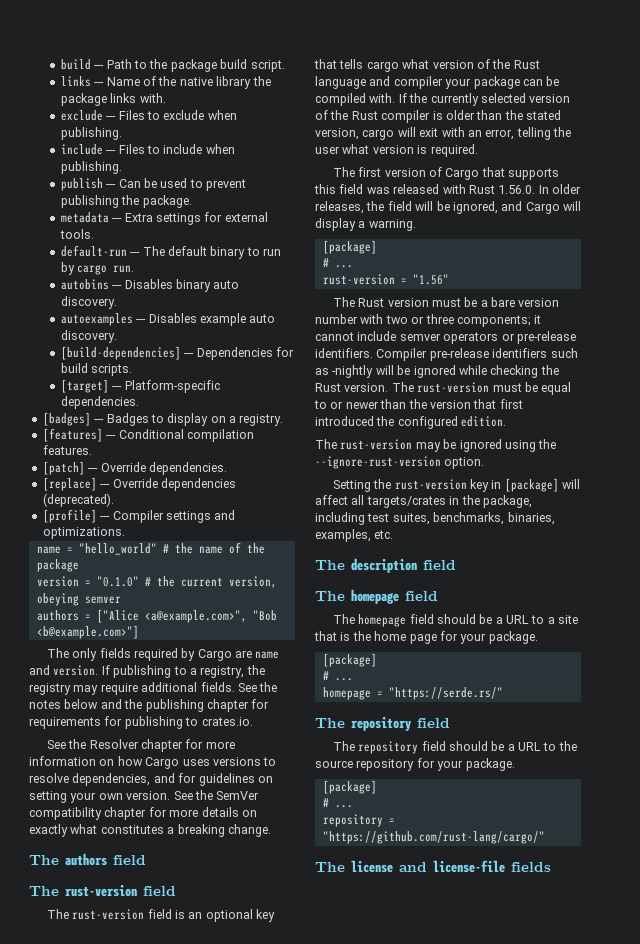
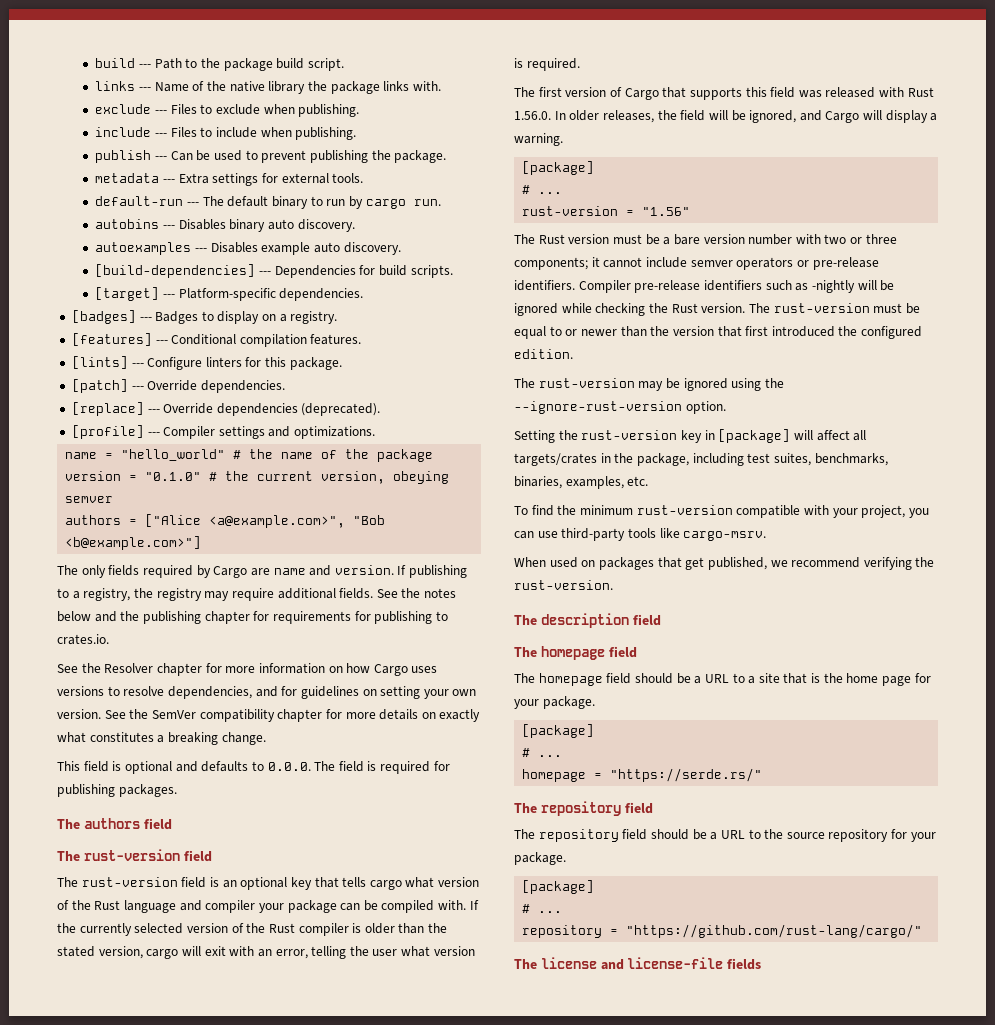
+ [lints] --- Configure linters for this package.
+ This field is optional and defaults to 0.0.0. The field is required for publishing packages.
+ To find the minimum rust-version compatible with your project, you can use third-party tools like cargo-msrv.
+ When used on packages that get published, we recommend verifying the rust-version.

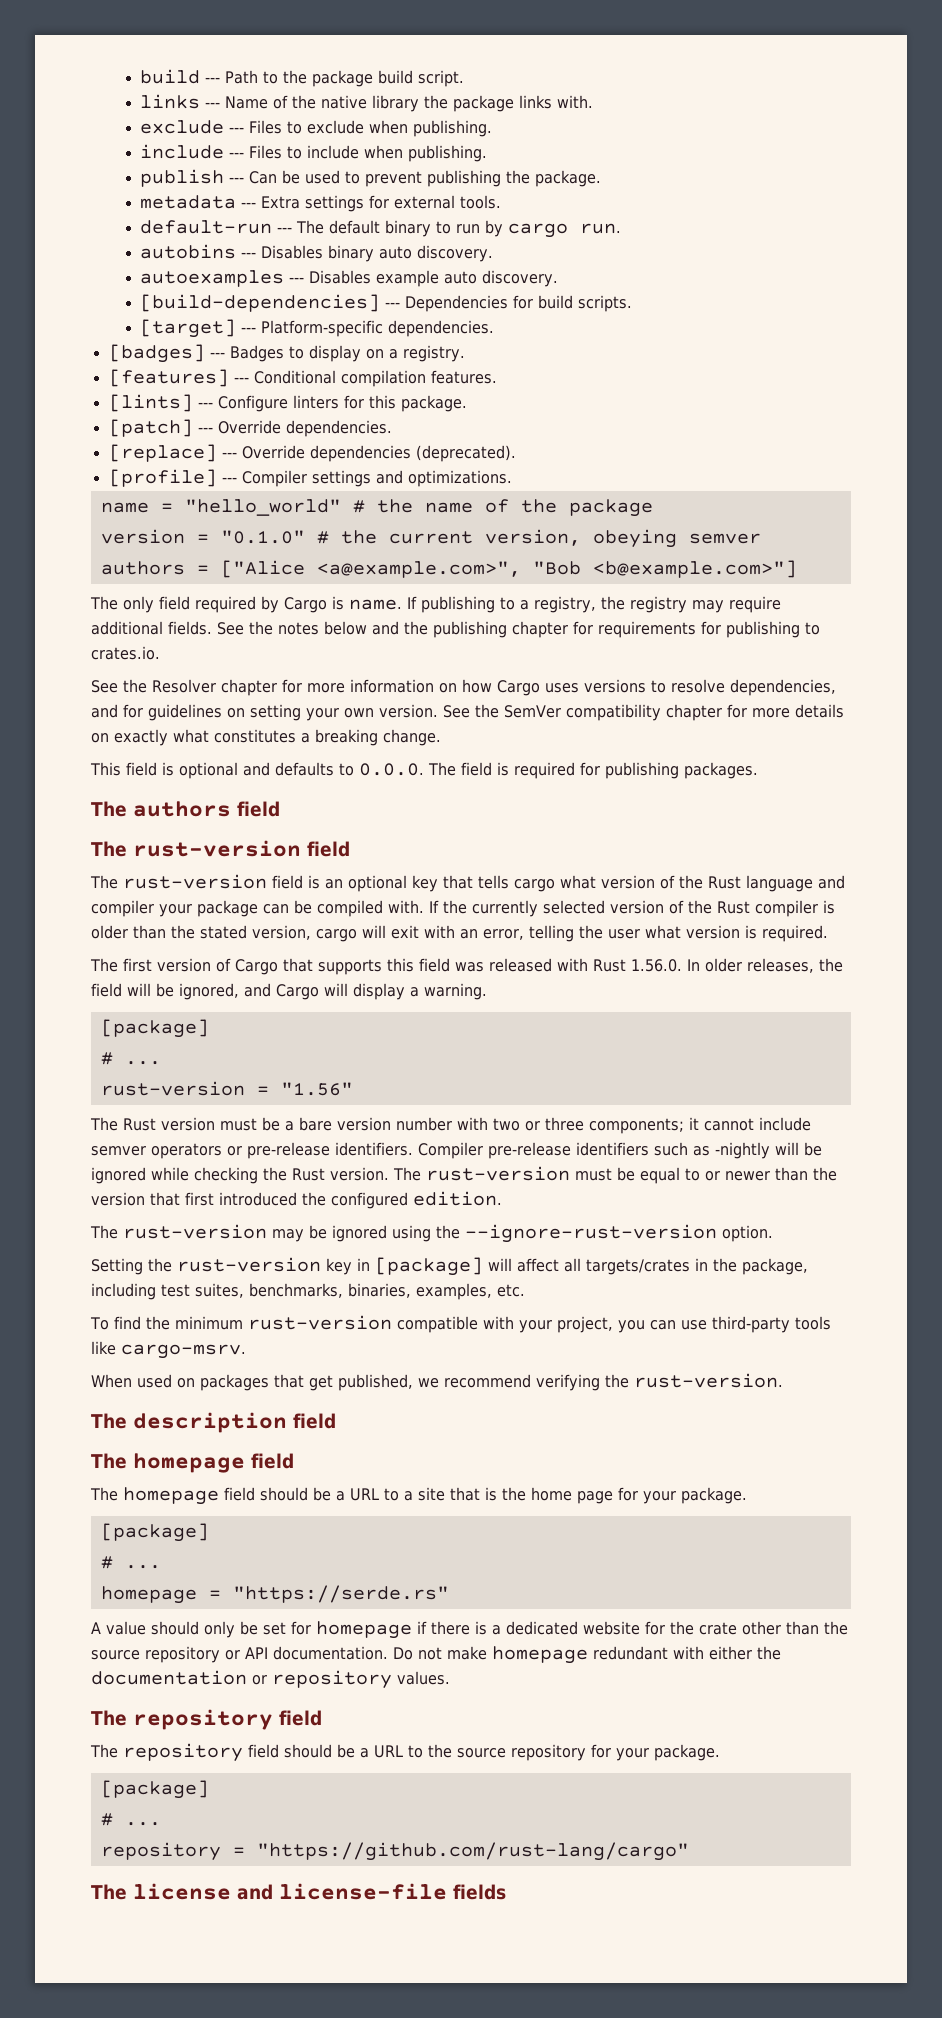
- The only fields required by Cargo are name and version.
+ The only field required by Cargo is name.
- homepage = "https://serde.rs/"
+ homepage = "https://serde.rs"
+ A value should only be set for homepage if there is a dedicated website for the crate other than the source repository or API documentation. Do not make homepage redundant with either the documentation or repository values.
- repository = "https://github.com/rust-lang/cargo/"
+ repository = "https://github.com/rust-lang/cargo"

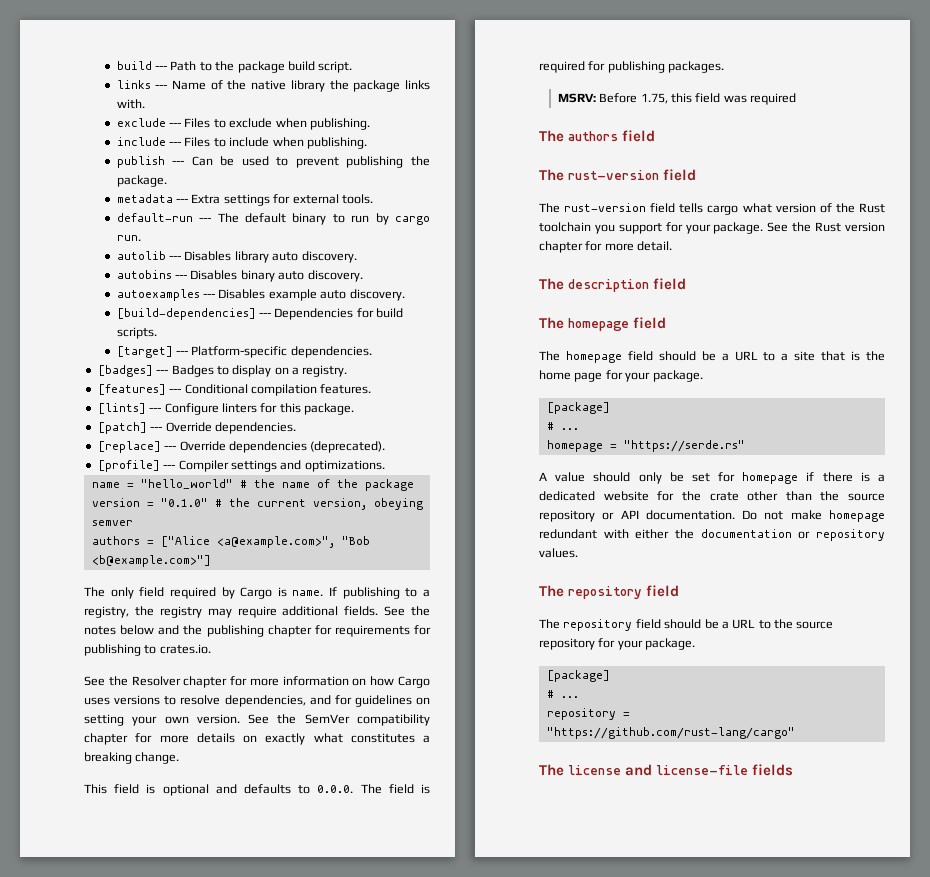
+ autolib --- Disables library auto discovery.
+ MSRV: Before 1.75, this field was required
- The rust-version field is an optional key that tells cargo what version of the Rust language and compiler your package can be compiled with. If the currently selected version of the Rust compiler is older than the stated version, cargo will exit with an error, telling the user what version is required.
- The first version of Cargo that supports this field was released with Rust 1.56.0. In older releases, the field will be ignored, and Cargo will display a warning.
- [package]
- # ...
- rust-version = "1.56"
- The Rust version must be a bare version number with two or three components; it cannot include semver operators or pre-release identifiers. Compiler pre-release identifiers such as -nightly will be ignored while checking the Rust version. The rust-version must be equal to or newer than the version that first introduced the configured edition.
- The rust-version may be ignored using the --ignore-rust-version option.
- Setting the rust-version key in [package] will affect all targets/crates in the package, including test suites, benchmarks, binaries, examples, etc.
- To find the minimum rust-version compatible with your project, you can use third-party tools like cargo-msrv.
- When used on packages that get published, we recommend verifying the rust-version.
+ The rust-version field tells cargo what version of the Rust toolchain you support for your package. See the Rust version chapter for more detail.

